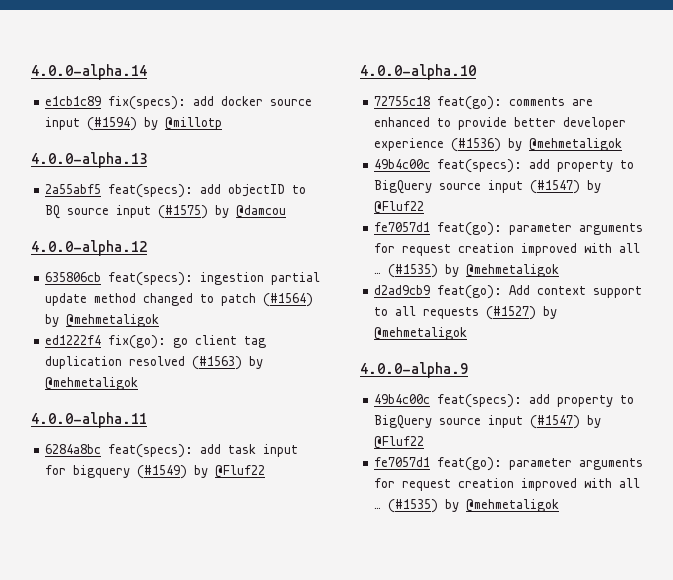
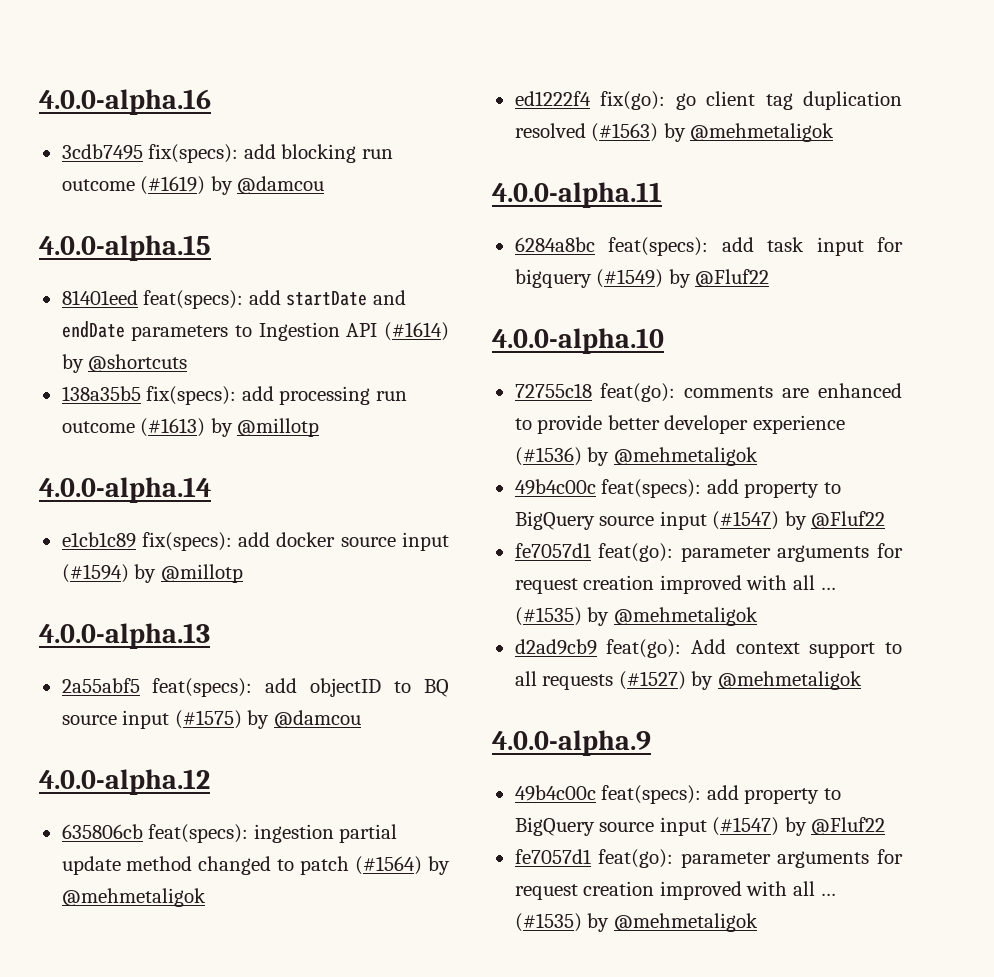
+ 4.0.0-alpha.16
+ 3cdb7495 fix(specs): add blocking run outcome (#1619) by @damcou
+ 4.0.0-alpha.15
+ 81401eed feat(specs): add startDate and endDate parameters to Ingestion API (#1614) by @shortcuts
+ 138a35b5 fix(specs): add processing run outcome (#1613) by @millotp

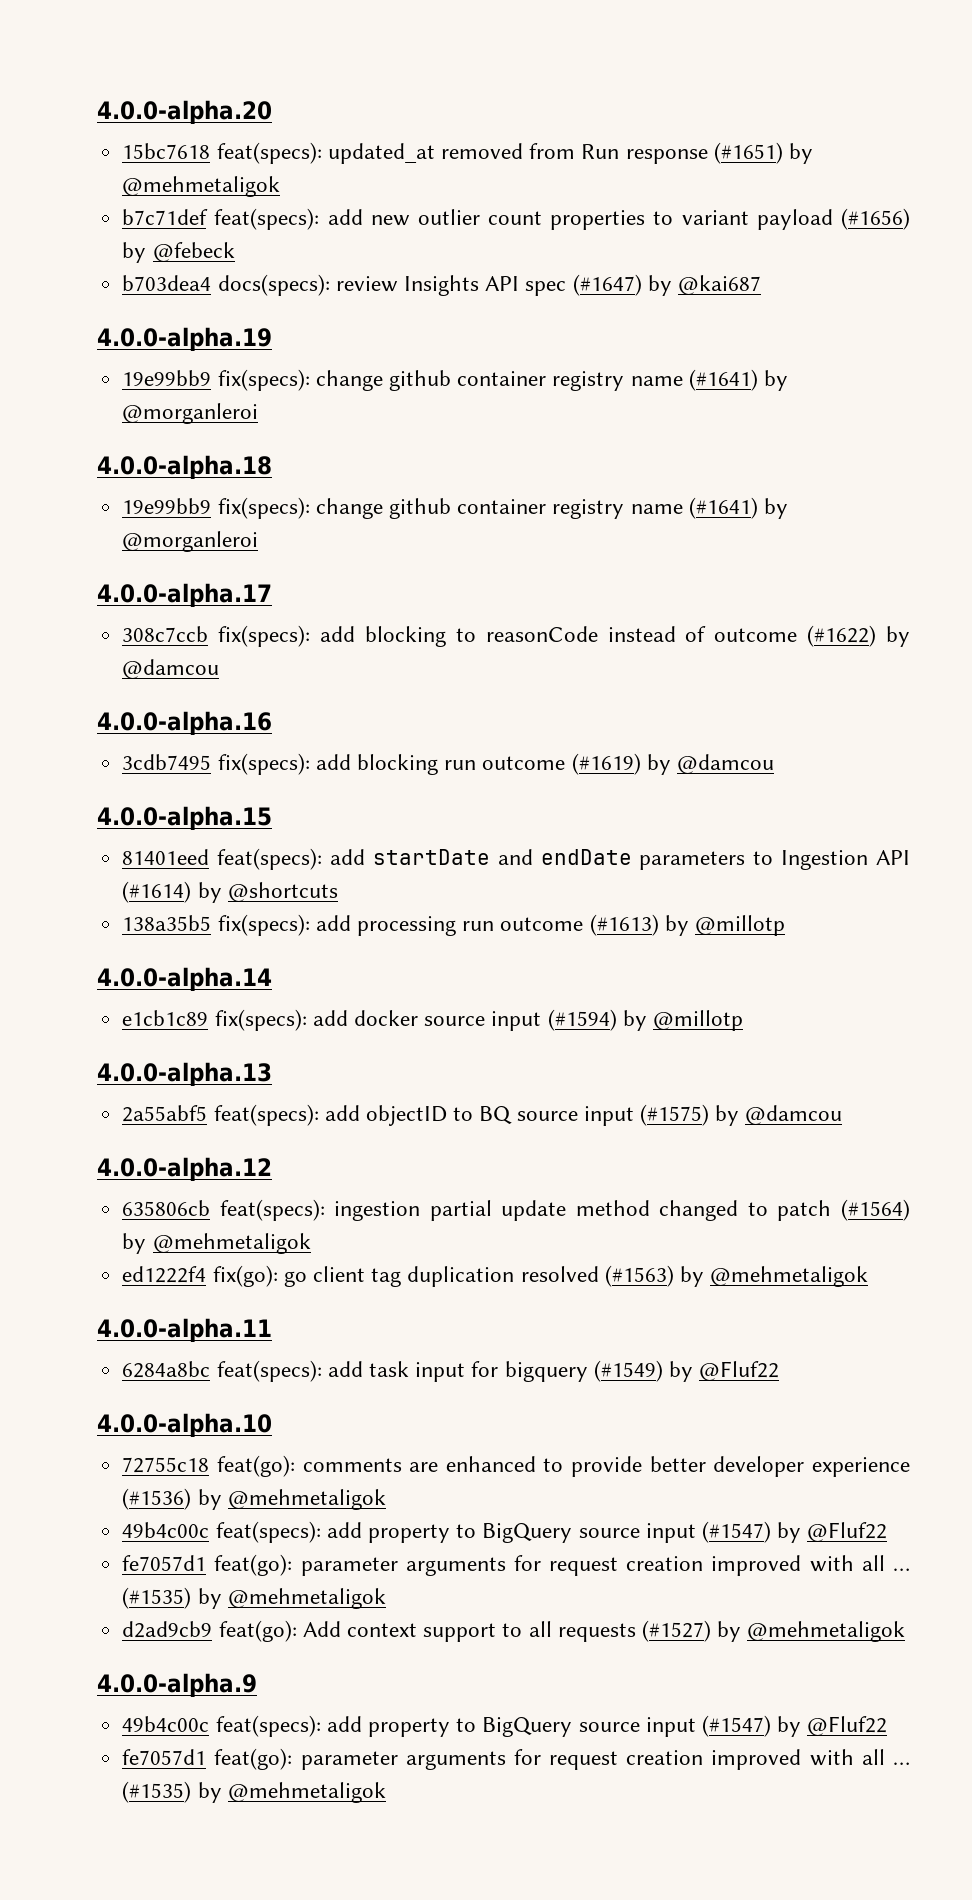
+ 4.0.0-alpha.20
+ 15bc7618 feat(specs): updated_at removed from Run response (#1651) by @mehmetaligok
+ b7c71def feat(specs): add new outlier count properties to variant payload (#1656) by @febeck
+ b703dea4 docs(specs): review Insights API spec (#1647) by @kai687
+ 4.0.0-alpha.19
+ 19e99bb9 fix(specs): change github container registry name (#1641) by @morganleroi
+ 4.0.0-alpha.18
+ 19e99bb9 fix(specs): change github container registry name (#1641) by @morganleroi
+ 4.0.0-alpha.17
+ 308c7ccb fix(specs): add blocking to reasonCode instead of outcome (#1622) by @damcou

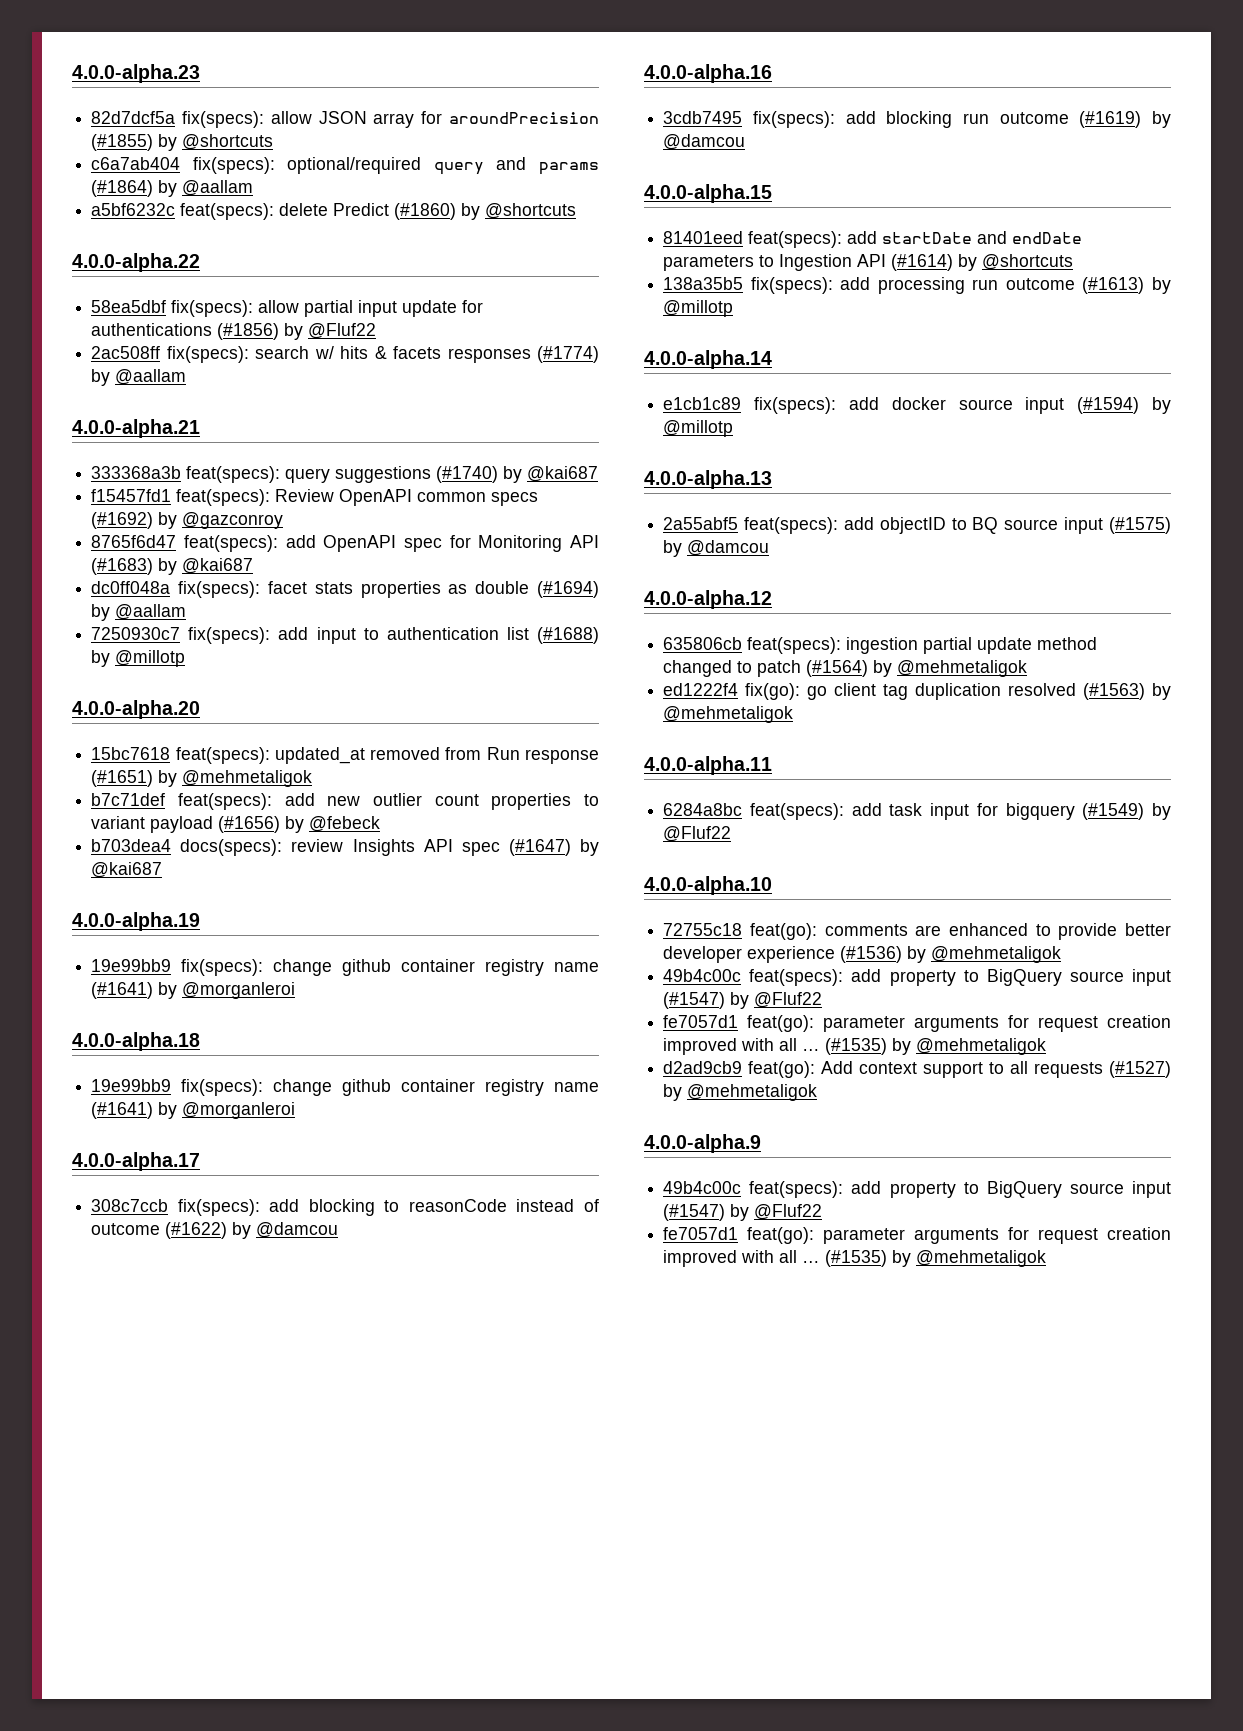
+ 4.0.0-alpha.23
+ 82d7dcf5a fix(specs): allow JSON array for aroundPrecision (#1855) by @shortcuts
+ c6a7ab404 fix(specs): optional/required query and params (#1864) by @aallam
+ a5bf6232c feat(specs): delete Predict (#1860) by @shortcuts
+ 4.0.0-alpha.22
+ 58ea5dbf fix(specs): allow partial input update for authentications (#1856) by @Fluf22
+ 2ac508ff fix(specs): search w/ hits & facets responses (#1774) by @aallam
+ 4.0.0-alpha.21
+ 333368a3b feat(specs): query suggestions (#1740) by @kai687
+ f15457fd1 feat(specs): Review OpenAPI common specs (#1692) by @gazconroy
+ 8765f6d47 feat(specs): add OpenAPI spec for Monitoring API (#1683) by @kai687
+ dc0ff048a fix(specs): facet stats properties as double (#1694) by @aallam
+ 7250930c7 fix(specs): add input to authentication list (#1688) by @millotp

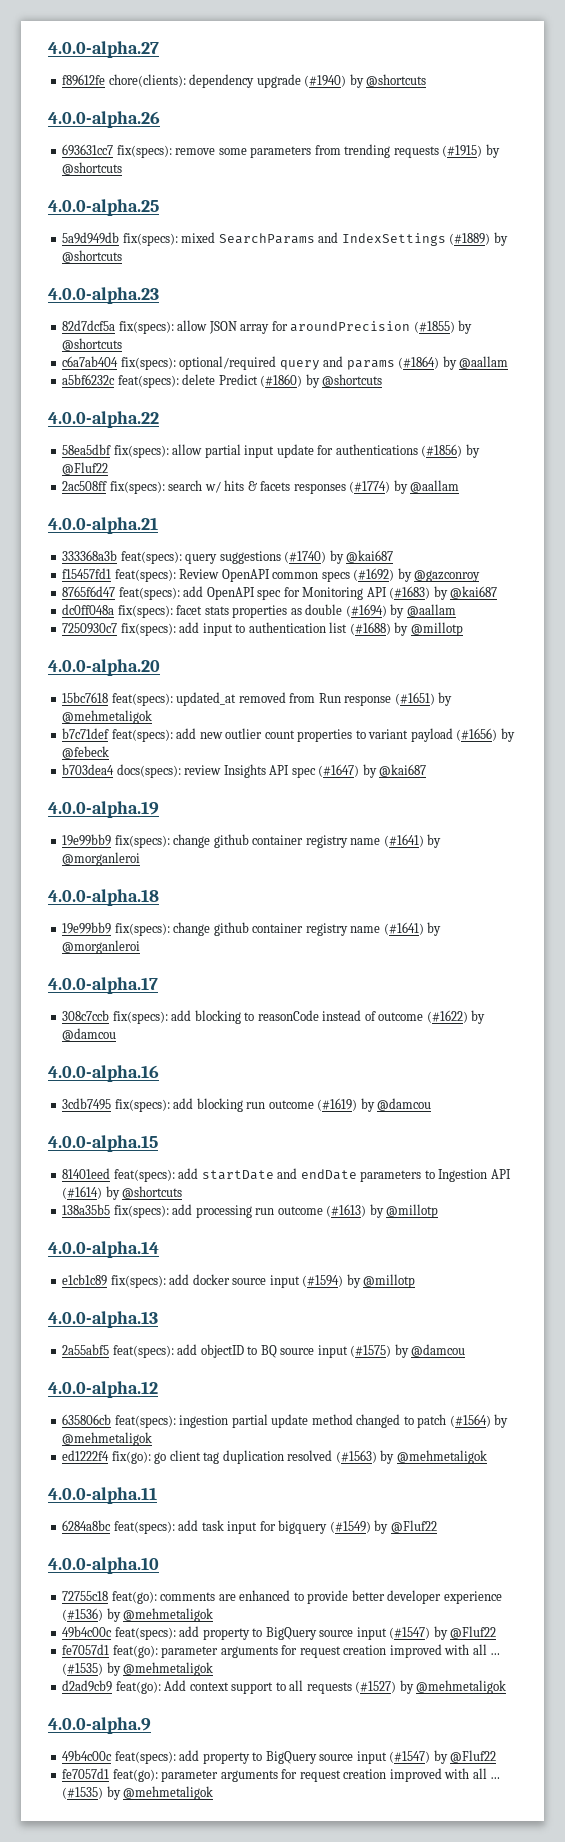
+ 4.0.0-alpha.27
+ f89612fe chore(clients): dependency upgrade (#1940) by @shortcuts
+ 4.0.0-alpha.26
+ 693631cc7 fix(specs): remove some parameters from trending requests (#1915) by @shortcuts
+ 4.0.0-alpha.25
+ 5a9d949db fix(specs): mixed SearchParams and IndexSettings (#1889) by @shortcuts

